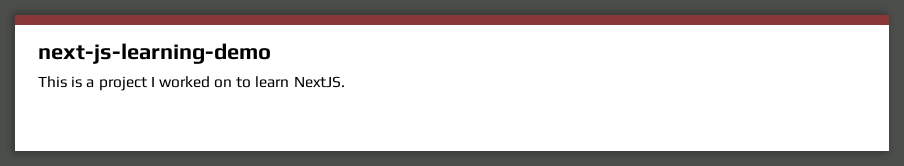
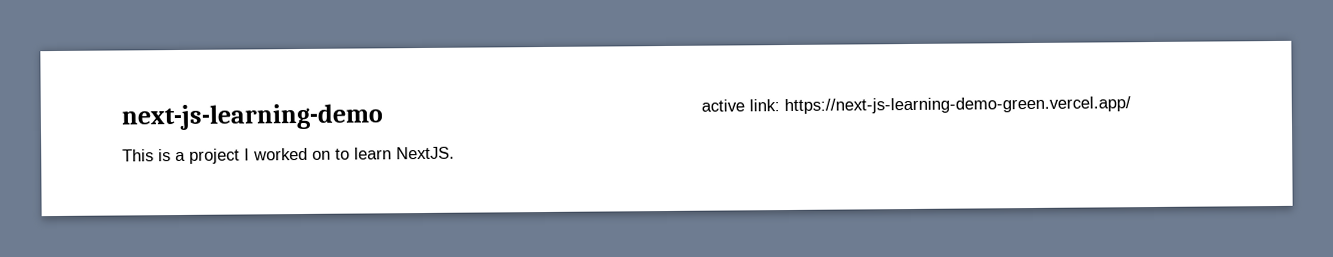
+ active link: https://next-js-learning-demo-green.vercel.app/

